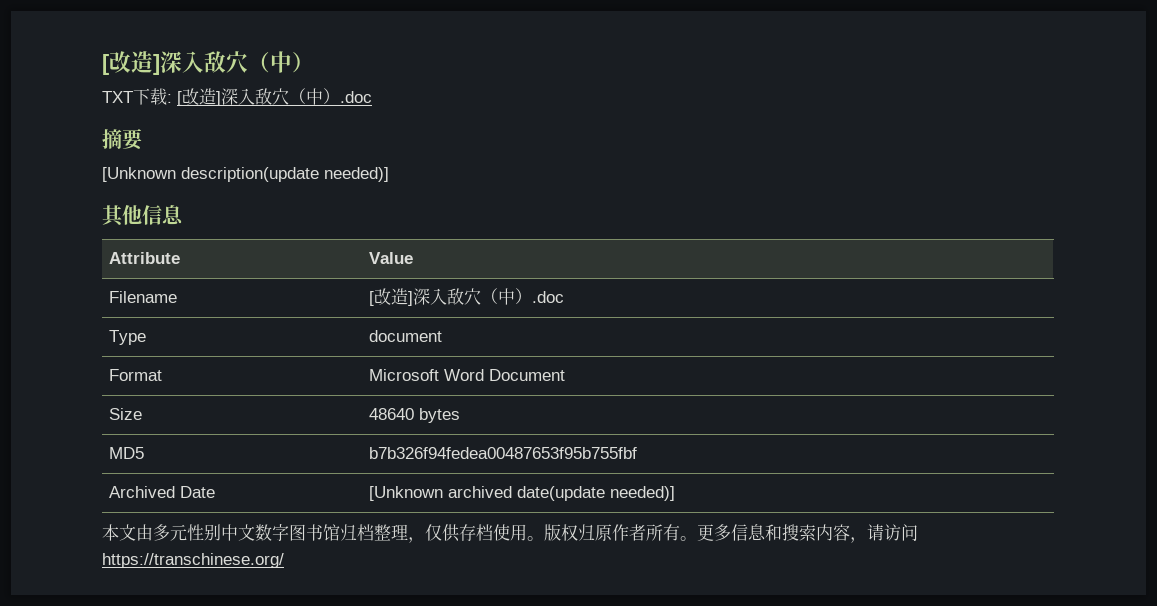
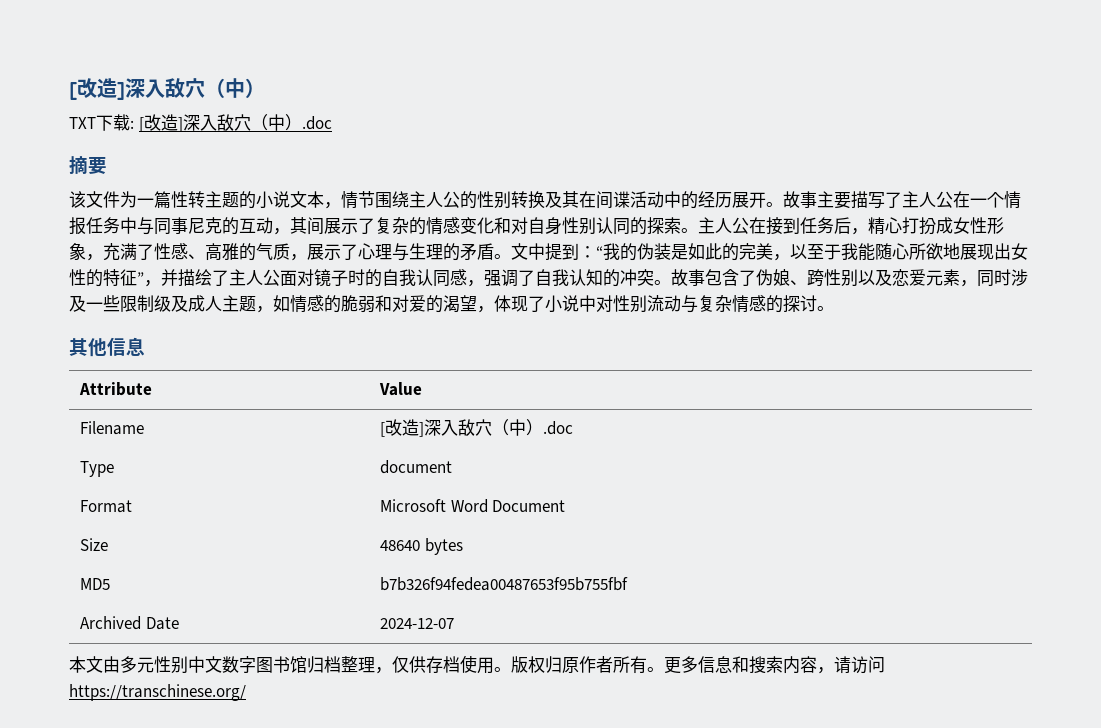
- [Unknown description(update needed)]
+ 该文件为一篇性转主题的小说文本，情节围绕主人公的性别转换及其在间谍活动中的经历展开。故事主要描写了主人公在一个情报任务中与同事尼克的互动，其间展示了复杂的情感变化和对自身性别认同的探索。主人公在接到任务后，精心打扮成女性形象，充满了性感、高雅的气质，展示了心理与生理的矛盾。文中提到：“我的伪装是如此的完美，以至于我能随心所欲地展现出女性的特征”，并描绘了主人公面对镜子时的自我认同感，强调了自我认知的冲突。故事包含了伪娘、跨性别以及恋爱元素，同时涉及一些限制级及成人主题，如情感的脆弱和对爱的渴望，体现了小说中对性别流动与复杂情感的探讨。
- Archived Date | [Unknown archived date(update needed)]
+ Archived Date | 2024-12-07

